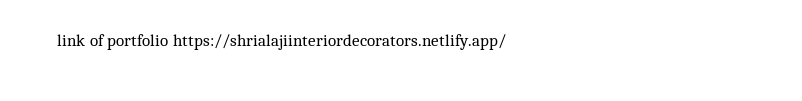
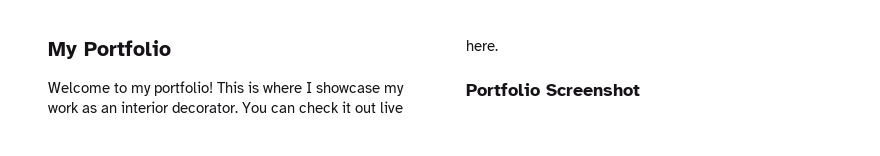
- link of portfolio https://shrialajiinteriordecorators.netlify.app/
+ My Portfolio
+ Welcome to my portfolio! This is where I showcase my work as an interior decorator. You can check it out live here.
+ Portfolio Screenshot

